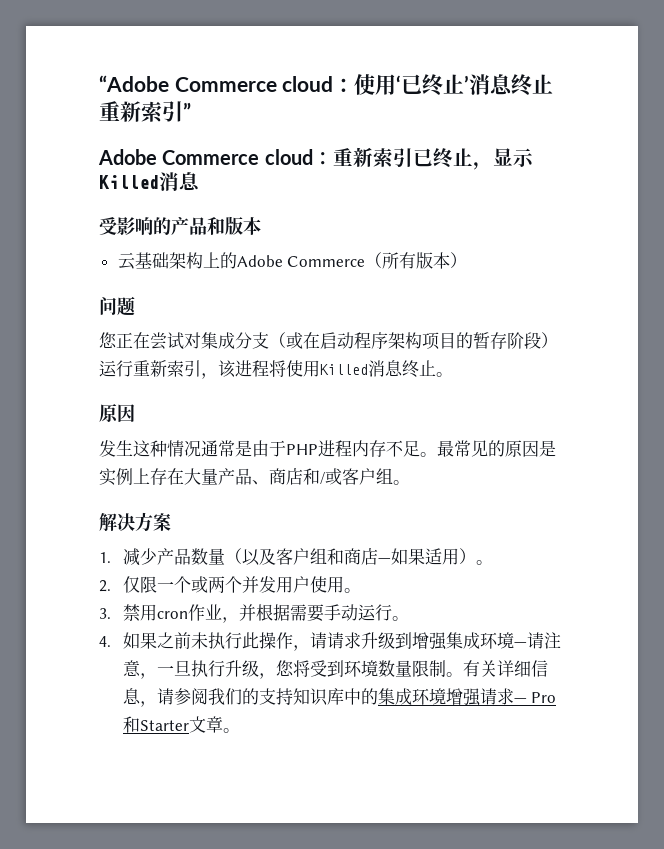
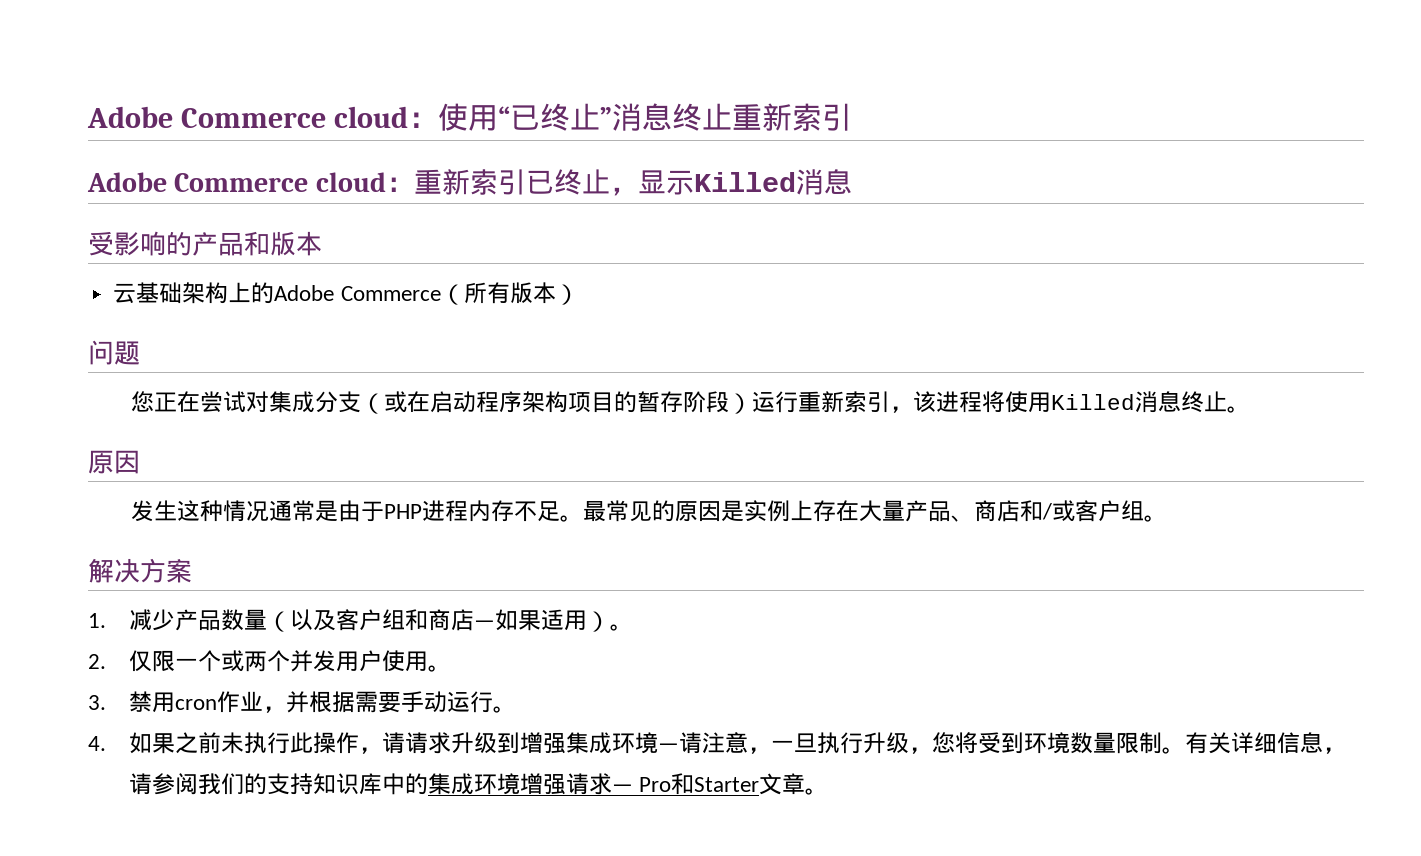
- “Adobe Commerce cloud：使用‘已终止’消息终止重新索引”
+ Adobe Commerce cloud：使用“已终止”消息终止重新索引

